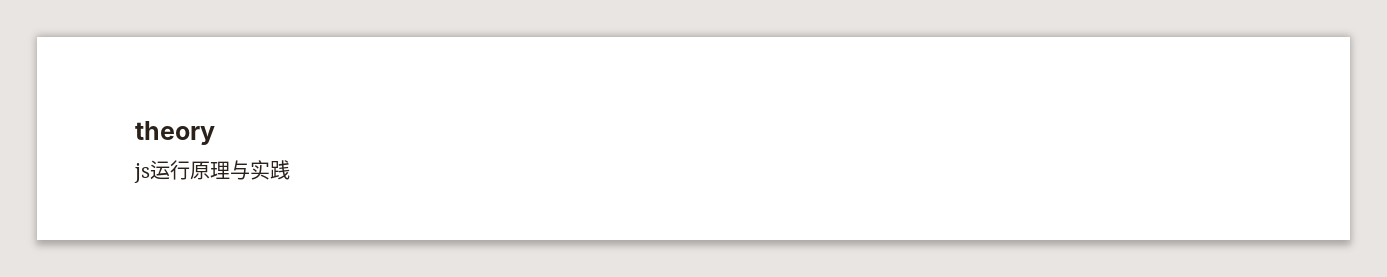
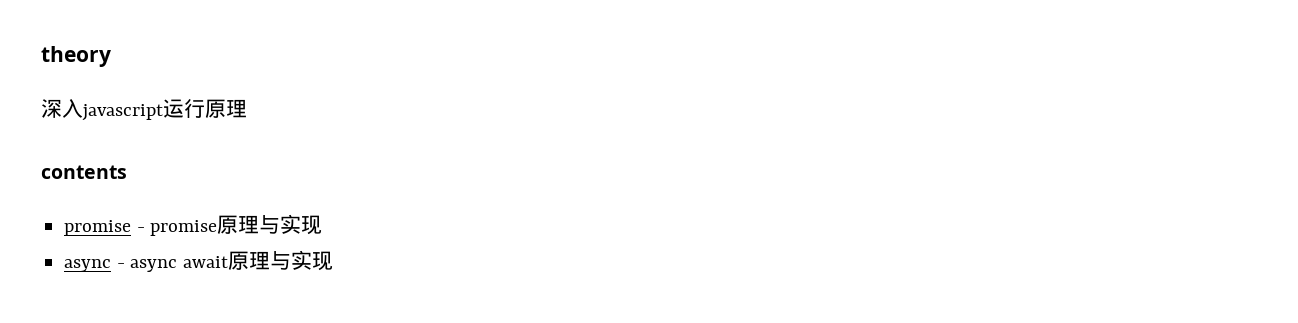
- js运行原理与实践
+ 深入javascript运行原理
+ contents
+ promise - promise原理与实现
+ async - async await原理与实现

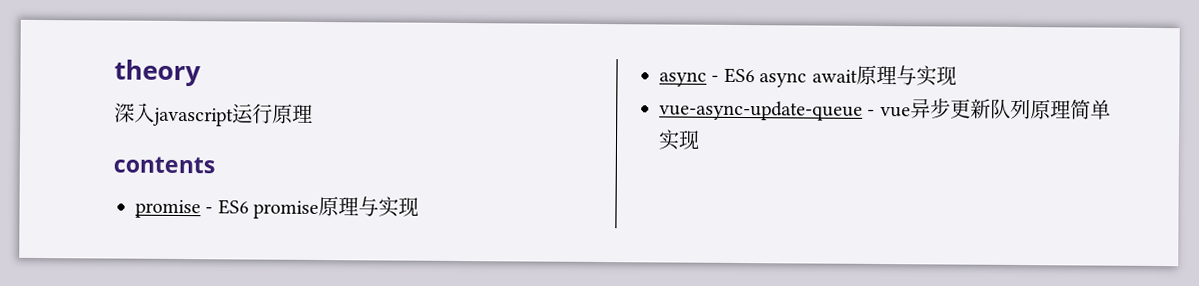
- promise - promise原理与实现
+ promise - ES6 promise原理与实现
- async - async await原理与实现
+ async - ES6 async await原理与实现
+ vue-async-update-queue - vue异步更新队列原理简单实现

